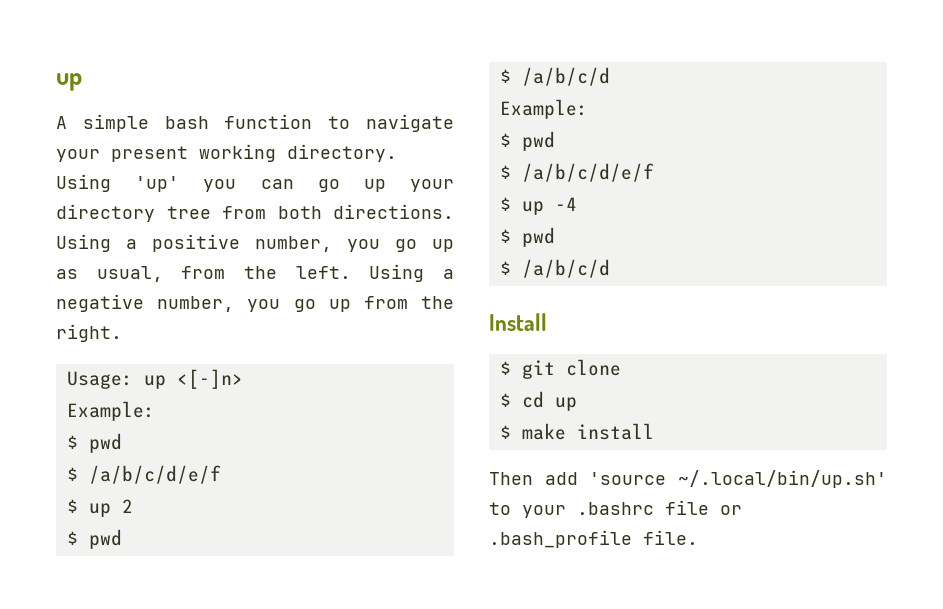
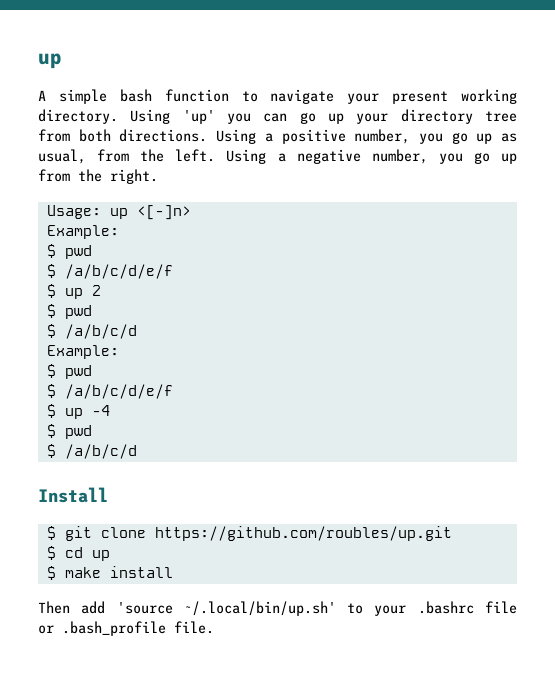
- $ git clone
+ $ git clone https://github.com/roubles/up.git

